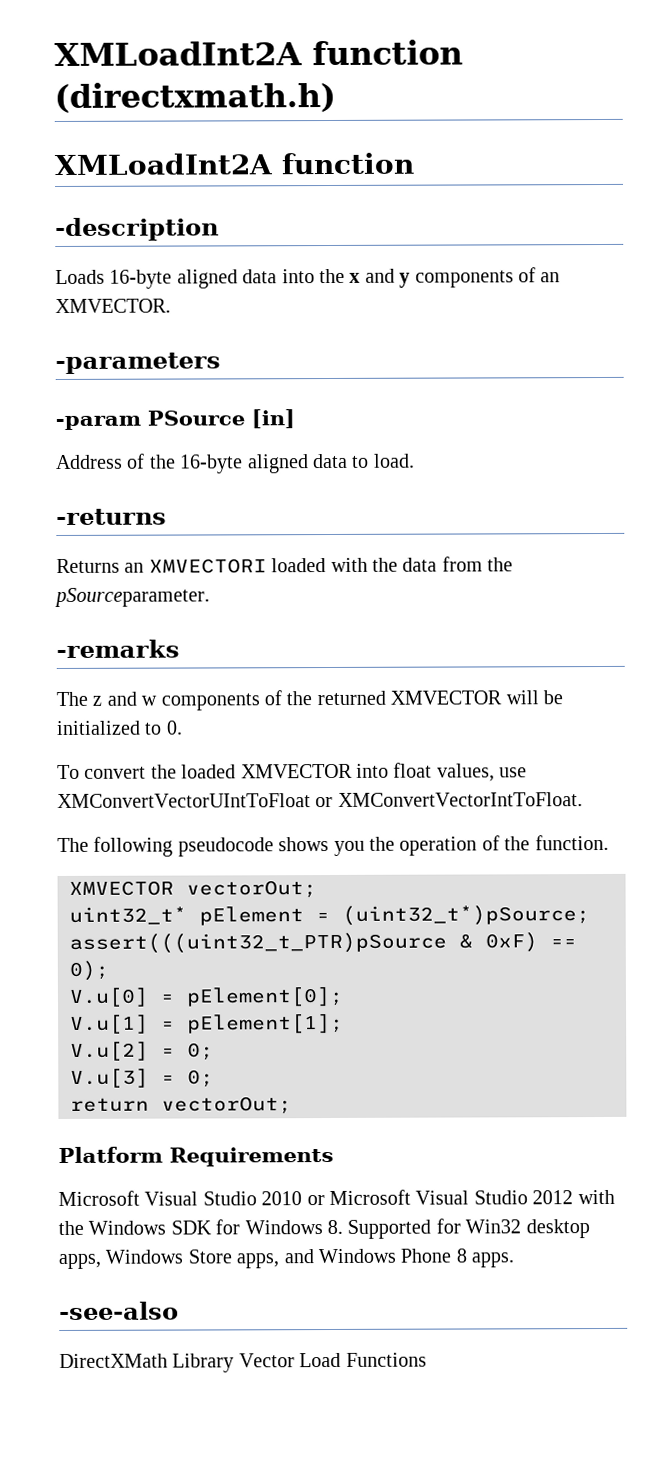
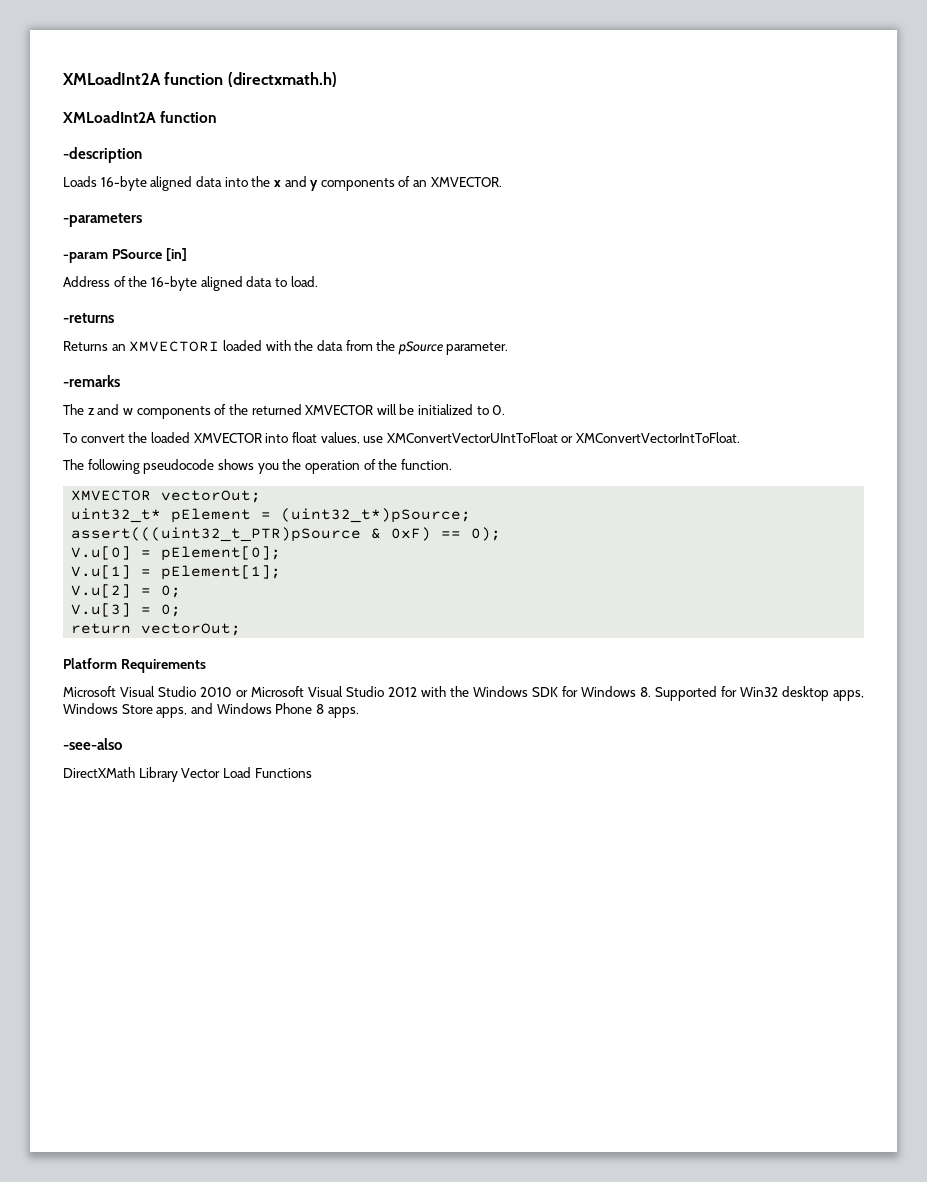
- Returns an XMVECTORI loaded with the data from the pSourceparameter.
+ Returns an XMVECTORI loaded with the data from the pSource parameter.

